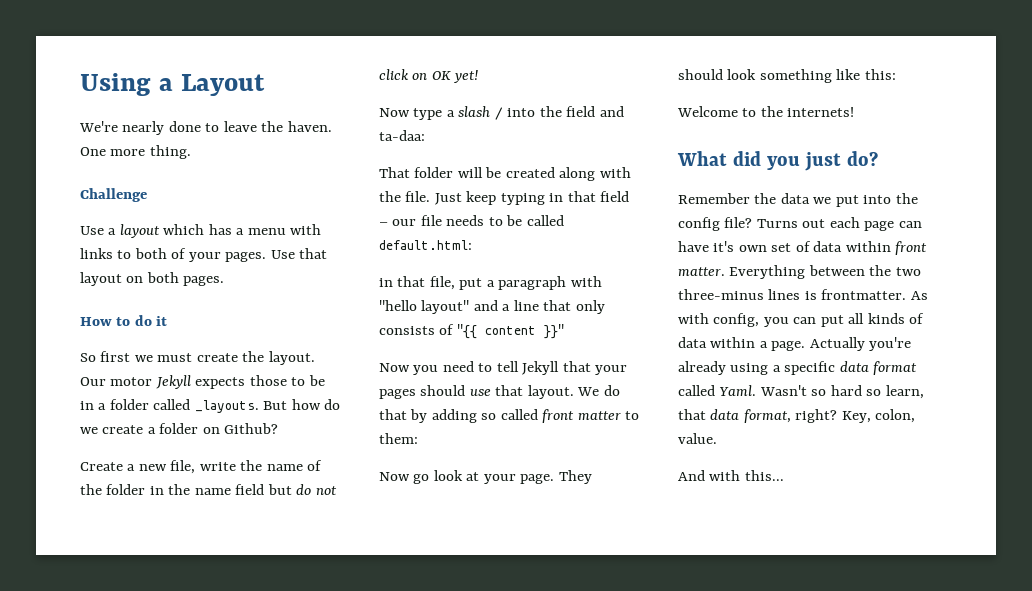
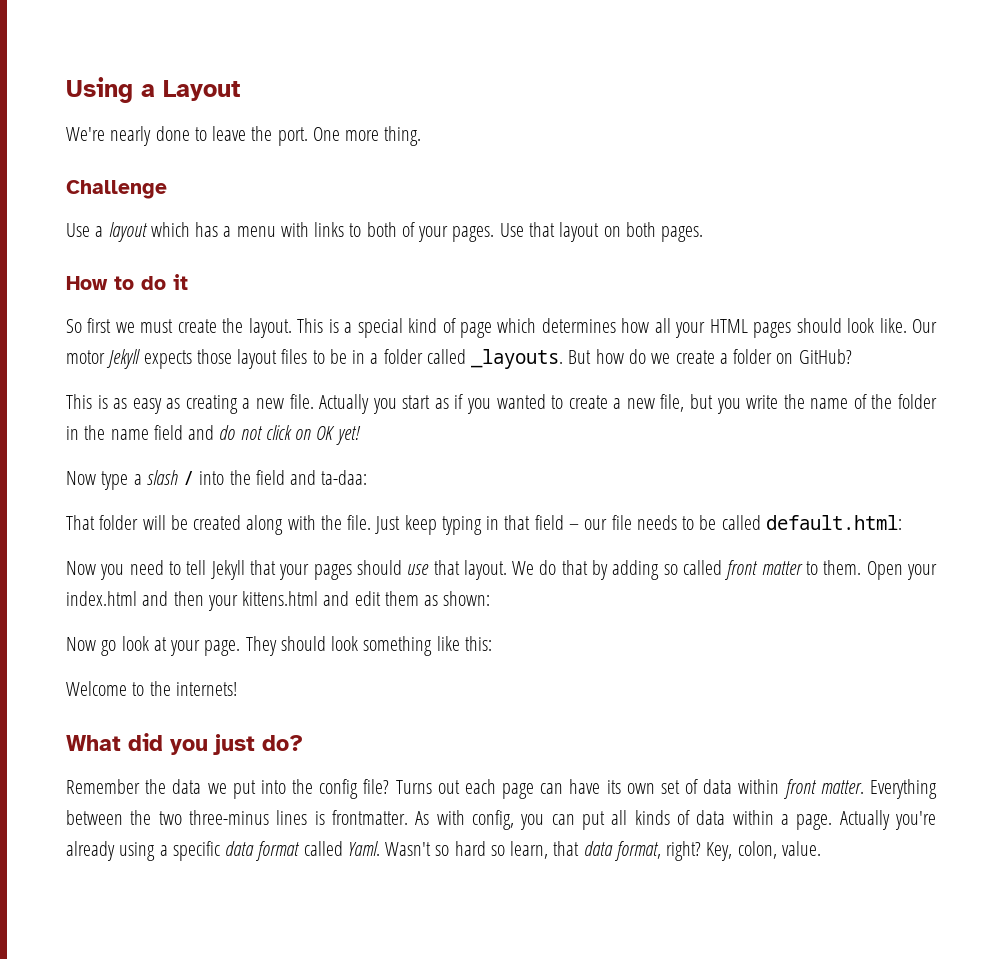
- We're nearly done to leave the haven.
+ We're nearly done to leave the port.
+ This is a special kind of page which determines how all your HTML pages should look like.
- Our motor Jekyll expects those to be in a folder called _layouts.
+ Our motor Jekyll expects those layout files to be in a folder called _layouts.
- But how do we create a folder on Github?
- Create a new file, write the name of the folder in the name field but do not click on OK yet!
+ But how do we create a folder on GitHub?
+ This is as easy as creating a new file. Actually you start as if you wanted to create a new file, but you write the name of the folder in the name field and do not click on OK yet!
- in that file, put a paragraph with "hello layout" and a line that only consists of "{{ content }}"
- We do that by adding so called front matter to them:
+ We do that by adding so called front matter to them. Open your index.html and then your kittens.html and edit them as shown:
- Turns out each page can have it's own set of data within front matter.
+ Turns out each page can have its own set of data within front matter.
- And with this...

